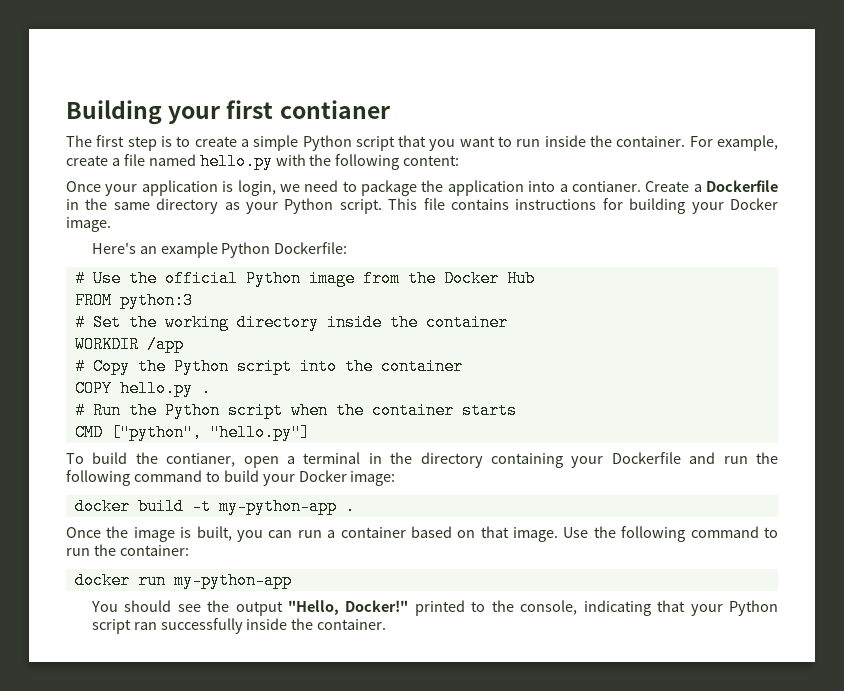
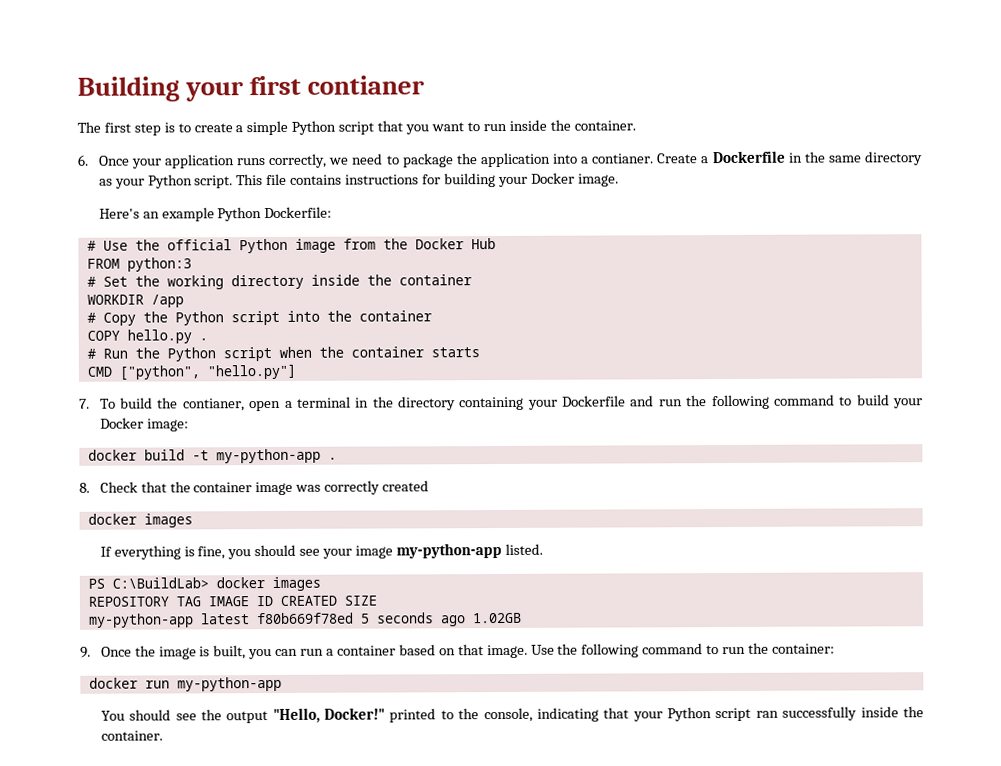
- The first step is to create a simple Python script that you want to run inside the container. For example, create a file named hello.py with the following content:
- Once your application is login, we need to package the application into a contianer.
+ The first step is to create a simple Python script that you want to run inside the container.
+ 6. Once your application runs correctly, we need to package the application into a contianer.
- To build the contianer, open a terminal in the directory containing your Dockerfile and run the following command to build your Docker image:
+ 7. To build the contianer, open a terminal in the directory containing your Dockerfile and run the following command to build your Docker image:
- Once the image is built, you can run a container based on that image.
+ 8. Check that the container image was correctly created
+ docker images
+ If everything is fine, you should see your image my-python-app listed.
+ PS C:\BuildLab> docker images
+ REPOSITORY TAG IMAGE ID CREATED SIZE
+ my-python-app latest f80b669f78ed 5 seconds ago 1.02GB
+ 9. Once the image is built, you can run a container based on that image.

